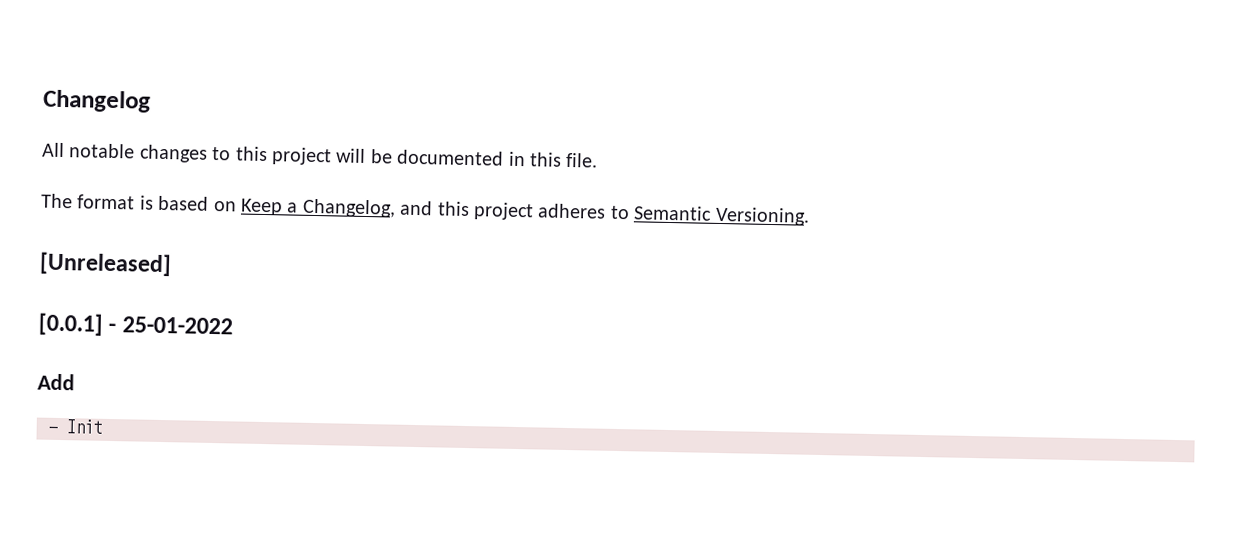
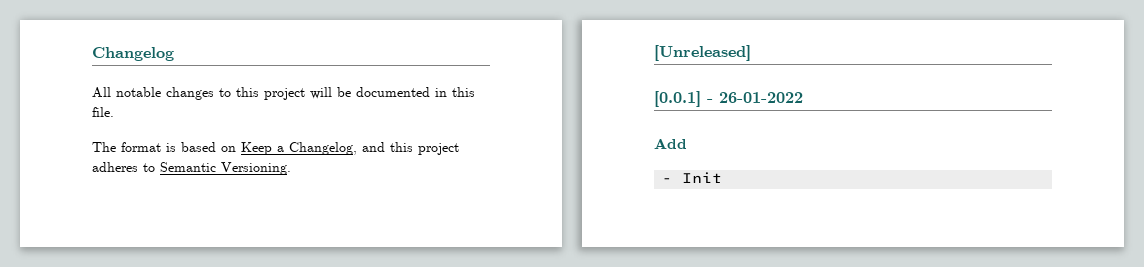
- [0.0.1] - 25-01-2022
+ [0.0.1] - 26-01-2022

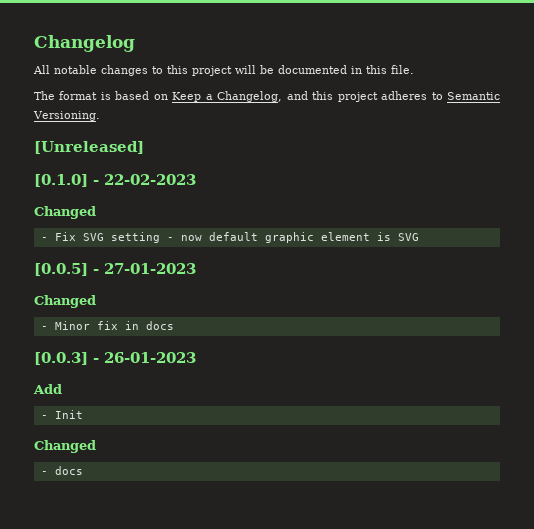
- [0.0.1] - 26-01-2022
+ [0.1.0] - 22-02-2023
+ Changed
+ - Fix SVG setting - now default graphic element is SVG
+ [0.0.5] - 27-01-2023
+ Changed
+ - Minor fix in docs
+ [0.0.3] - 26-01-2023
  - Init
+ Changed
+ - docs

